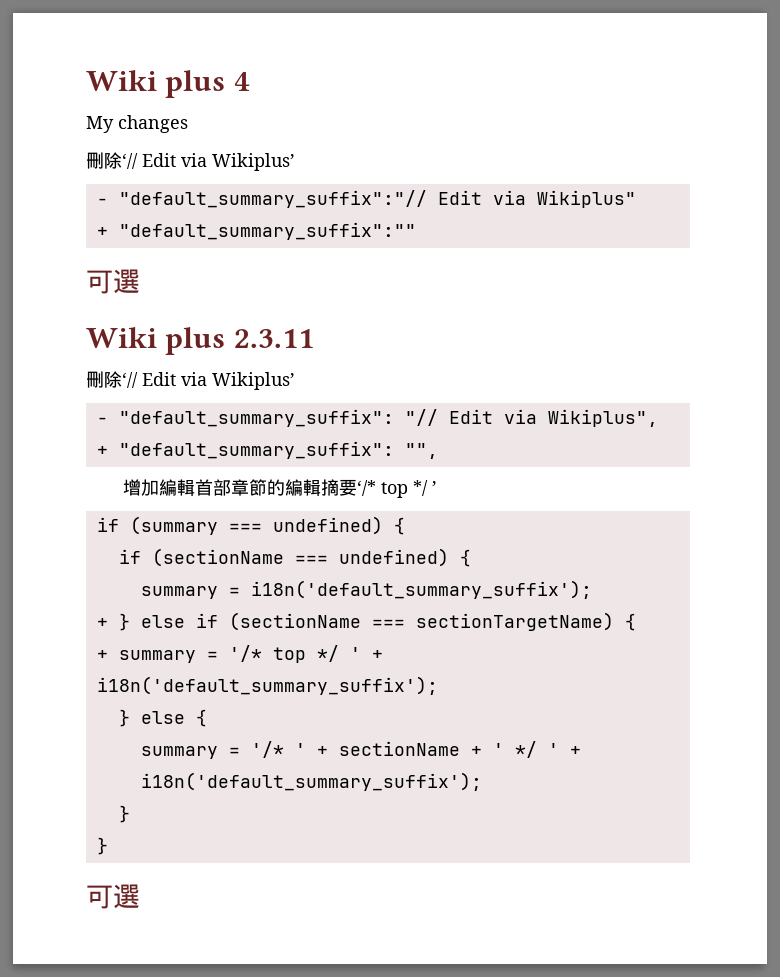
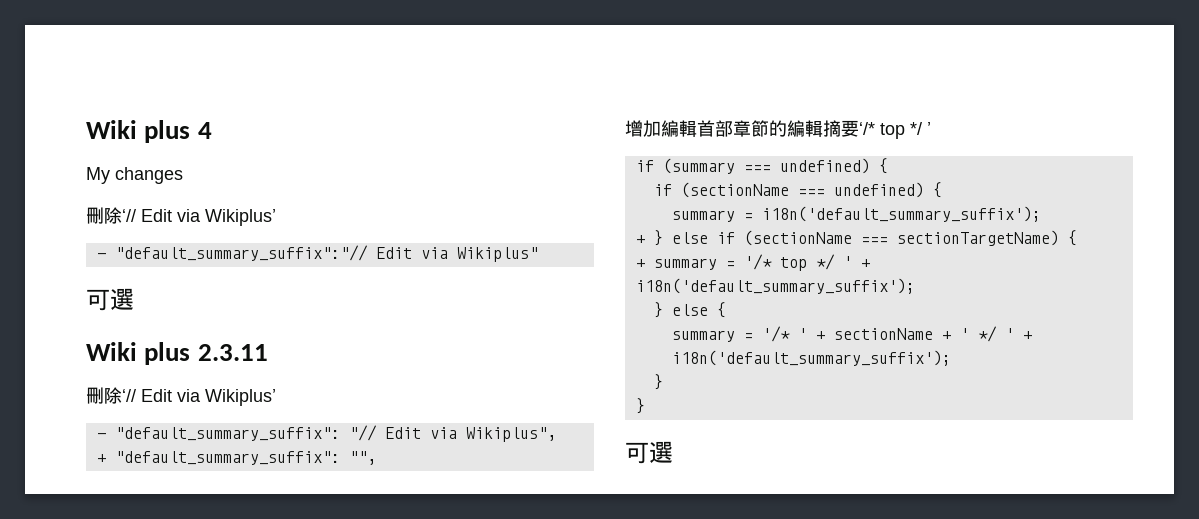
- + "default_summary_suffix":""

